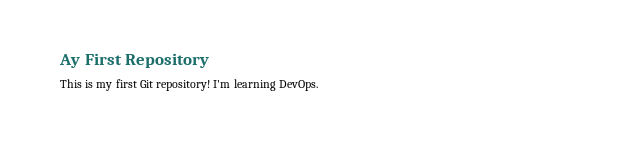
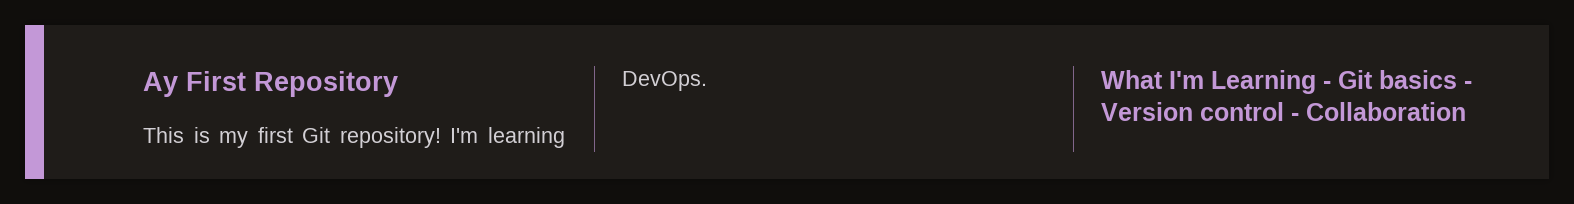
+ What I'm Learning - Git basics - Version control - Collaboration

